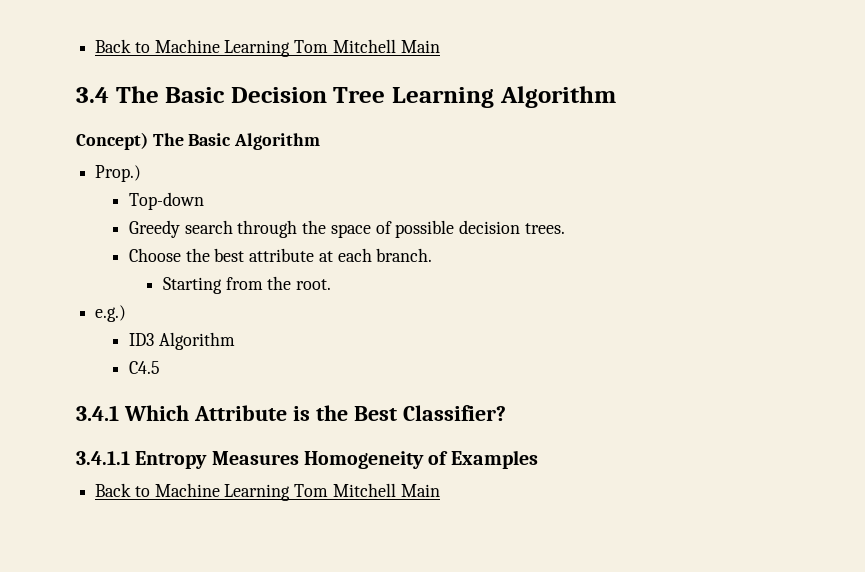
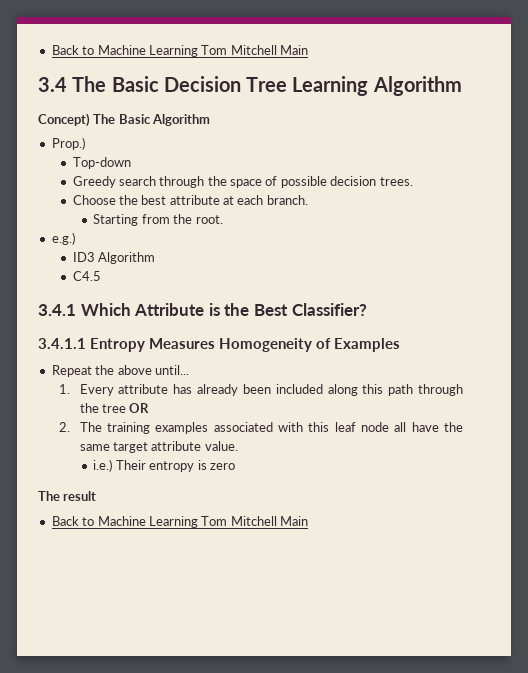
+ Repeat the above until...
+ 1. Every attribute has already been included along this path through the tree OR
+ 2. The training examples associated with this leaf node all have the same target attribute value.
+ i.e.) Their entropy is zero
+ The result

